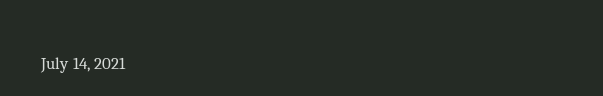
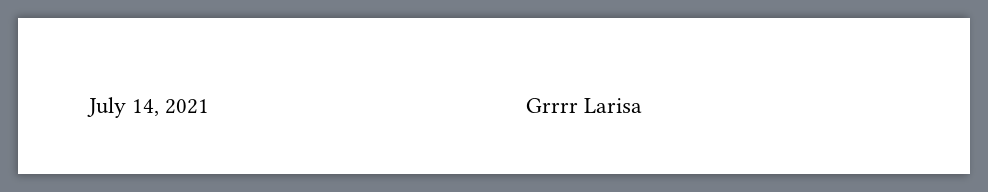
+ Grrrr Larisa

